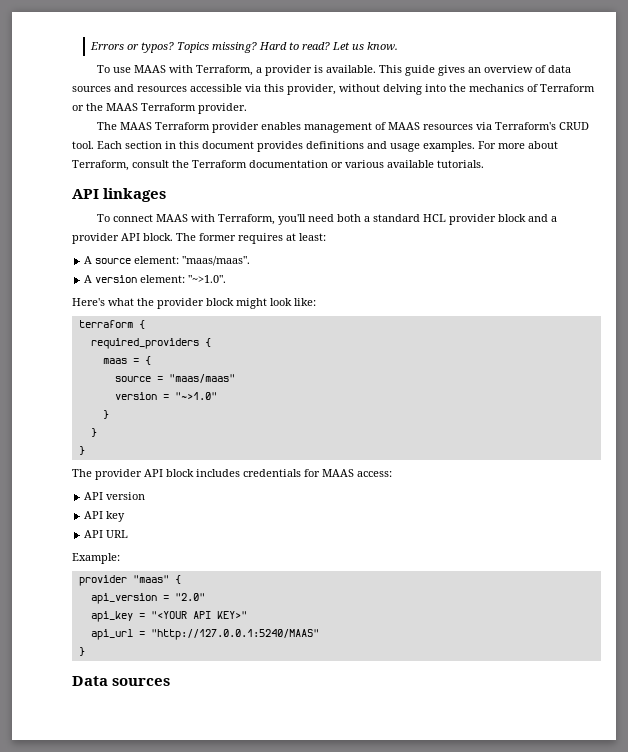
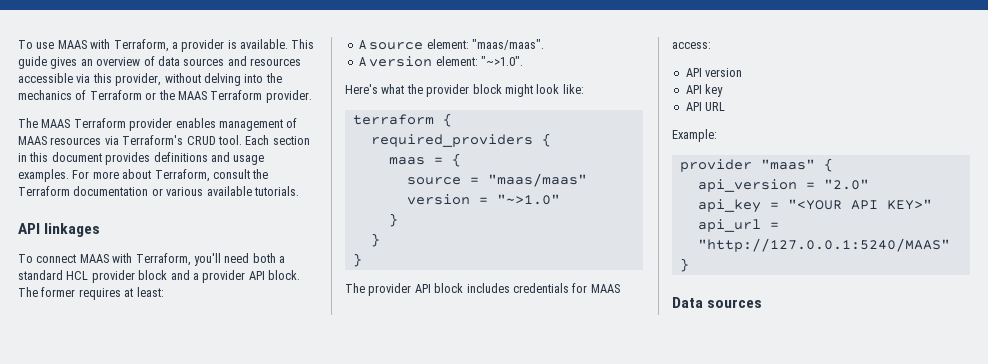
- Errors or typos? Topics missing? Hard to read? Let us know.

